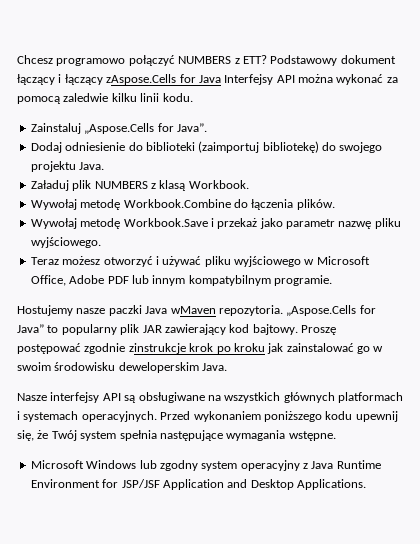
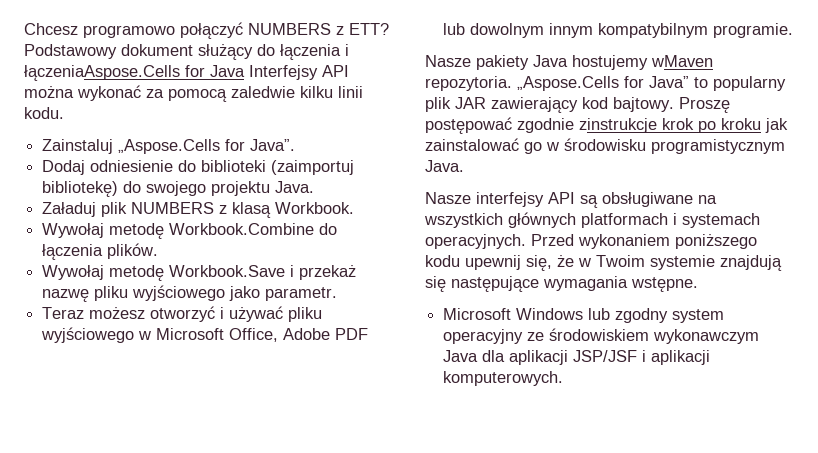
- Podstawowy dokument łączący i łączący zAspose.Cells for Java Interfejsy API można wykonać za pomocą zaledwie kilku linii kodu.
+ Podstawowy dokument służący do łączenia i łączeniaAspose.Cells for Java Interfejsy API można wykonać za pomocą zaledwie kilku linii kodu.
- Wywołaj metodę Workbook.Save i przekaż jako parametr nazwę pliku wyjściowego.
+ Wywołaj metodę Workbook.Save i przekaż nazwę pliku wyjściowego jako parametr.
- Teraz możesz otworzyć i używać pliku wyjściowego w Microsoft Office, Adobe PDF lub innym kompatybilnym programie.
+ Teraz możesz otworzyć i używać pliku wyjściowego w Microsoft Office, Adobe PDF lub dowolnym innym kompatybilnym programie.
- Hostujemy nasze paczki Java wMaven repozytoria.
+ Nasze pakiety Java hostujemy wMaven repozytoria.
- Proszę postępować zgodnie zinstrukcje krok po kroku jak zainstalować go w swoim środowisku deweloperskim Java.
+ Proszę postępować zgodnie zinstrukcje krok po kroku jak zainstalować go w środowisku programistycznym Java.
- Przed wykonaniem poniższego kodu upewnij się, że Twój system spełnia następujące wymagania wstępne.
+ Przed wykonaniem poniższego kodu upewnij się, że w Twoim systemie znajdują się następujące wymagania wstępne.
- Microsoft Windows lub zgodny system operacyjny z Java Runtime Environment for JSP/JSF Application and Desktop Applications.
+ Microsoft Windows lub zgodny system operacyjny ze środowiskiem wykonawczym Java dla aplikacji JSP/JSF i aplikacji komputerowych.

